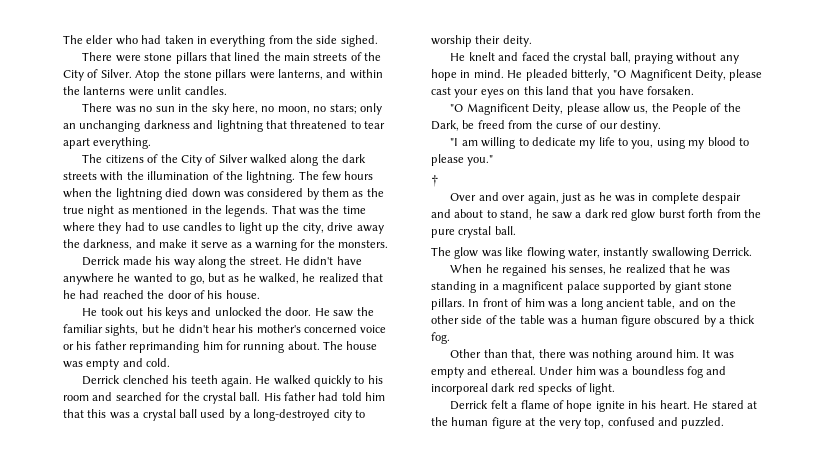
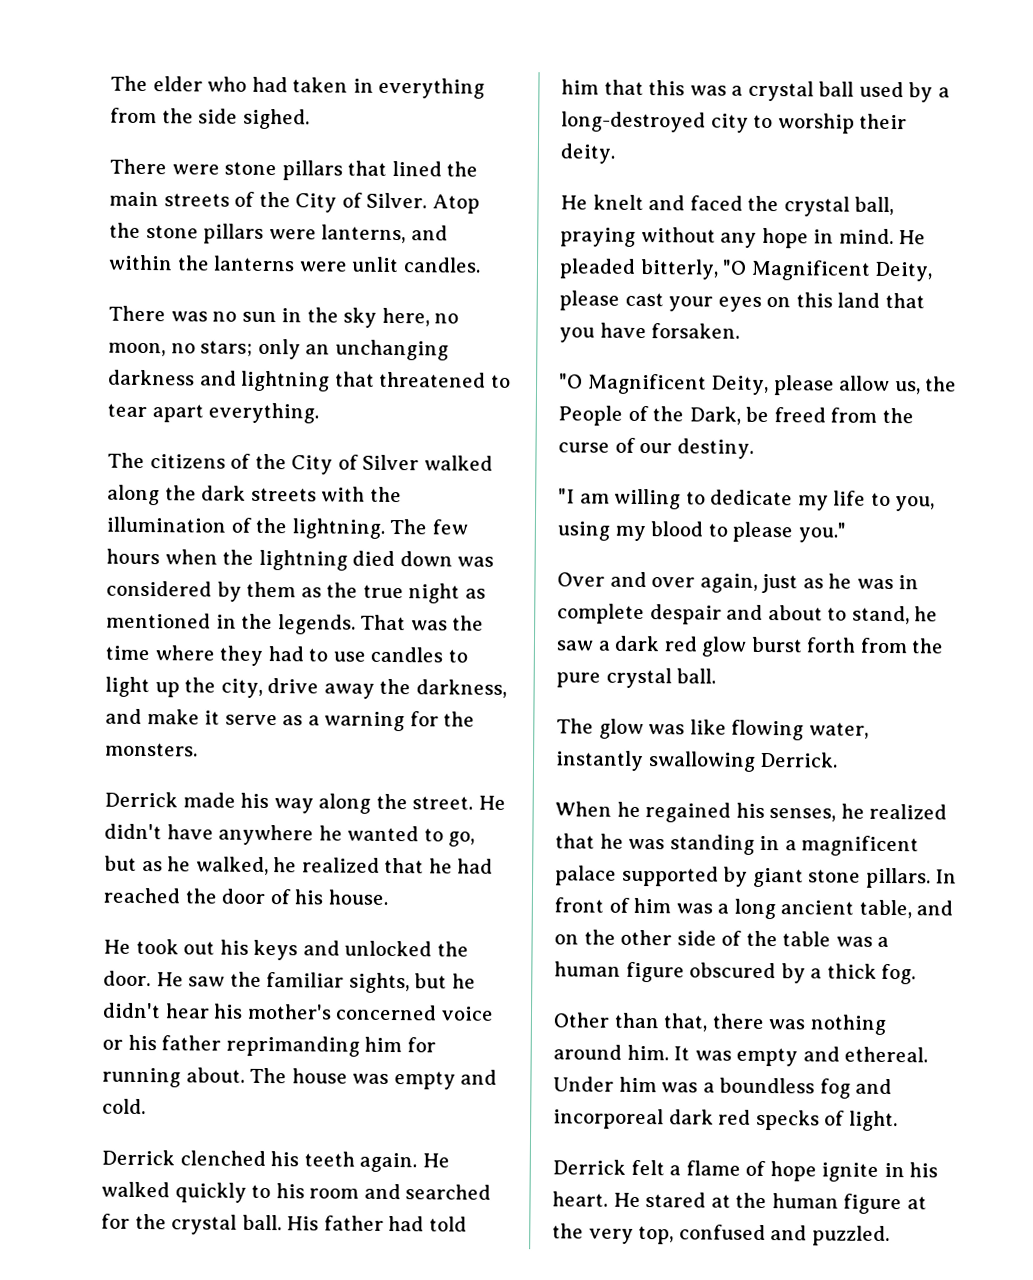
- †

